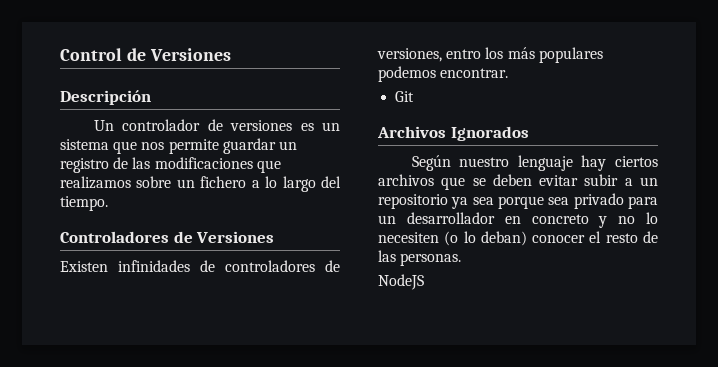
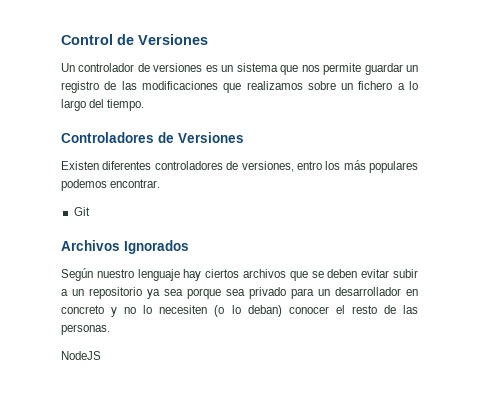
- Descripción
- Existen infinidades de controladores de versiones, entro los más populares podemos encontrar.
+ Existen diferentes controladores de versiones, entro los más populares podemos encontrar.

